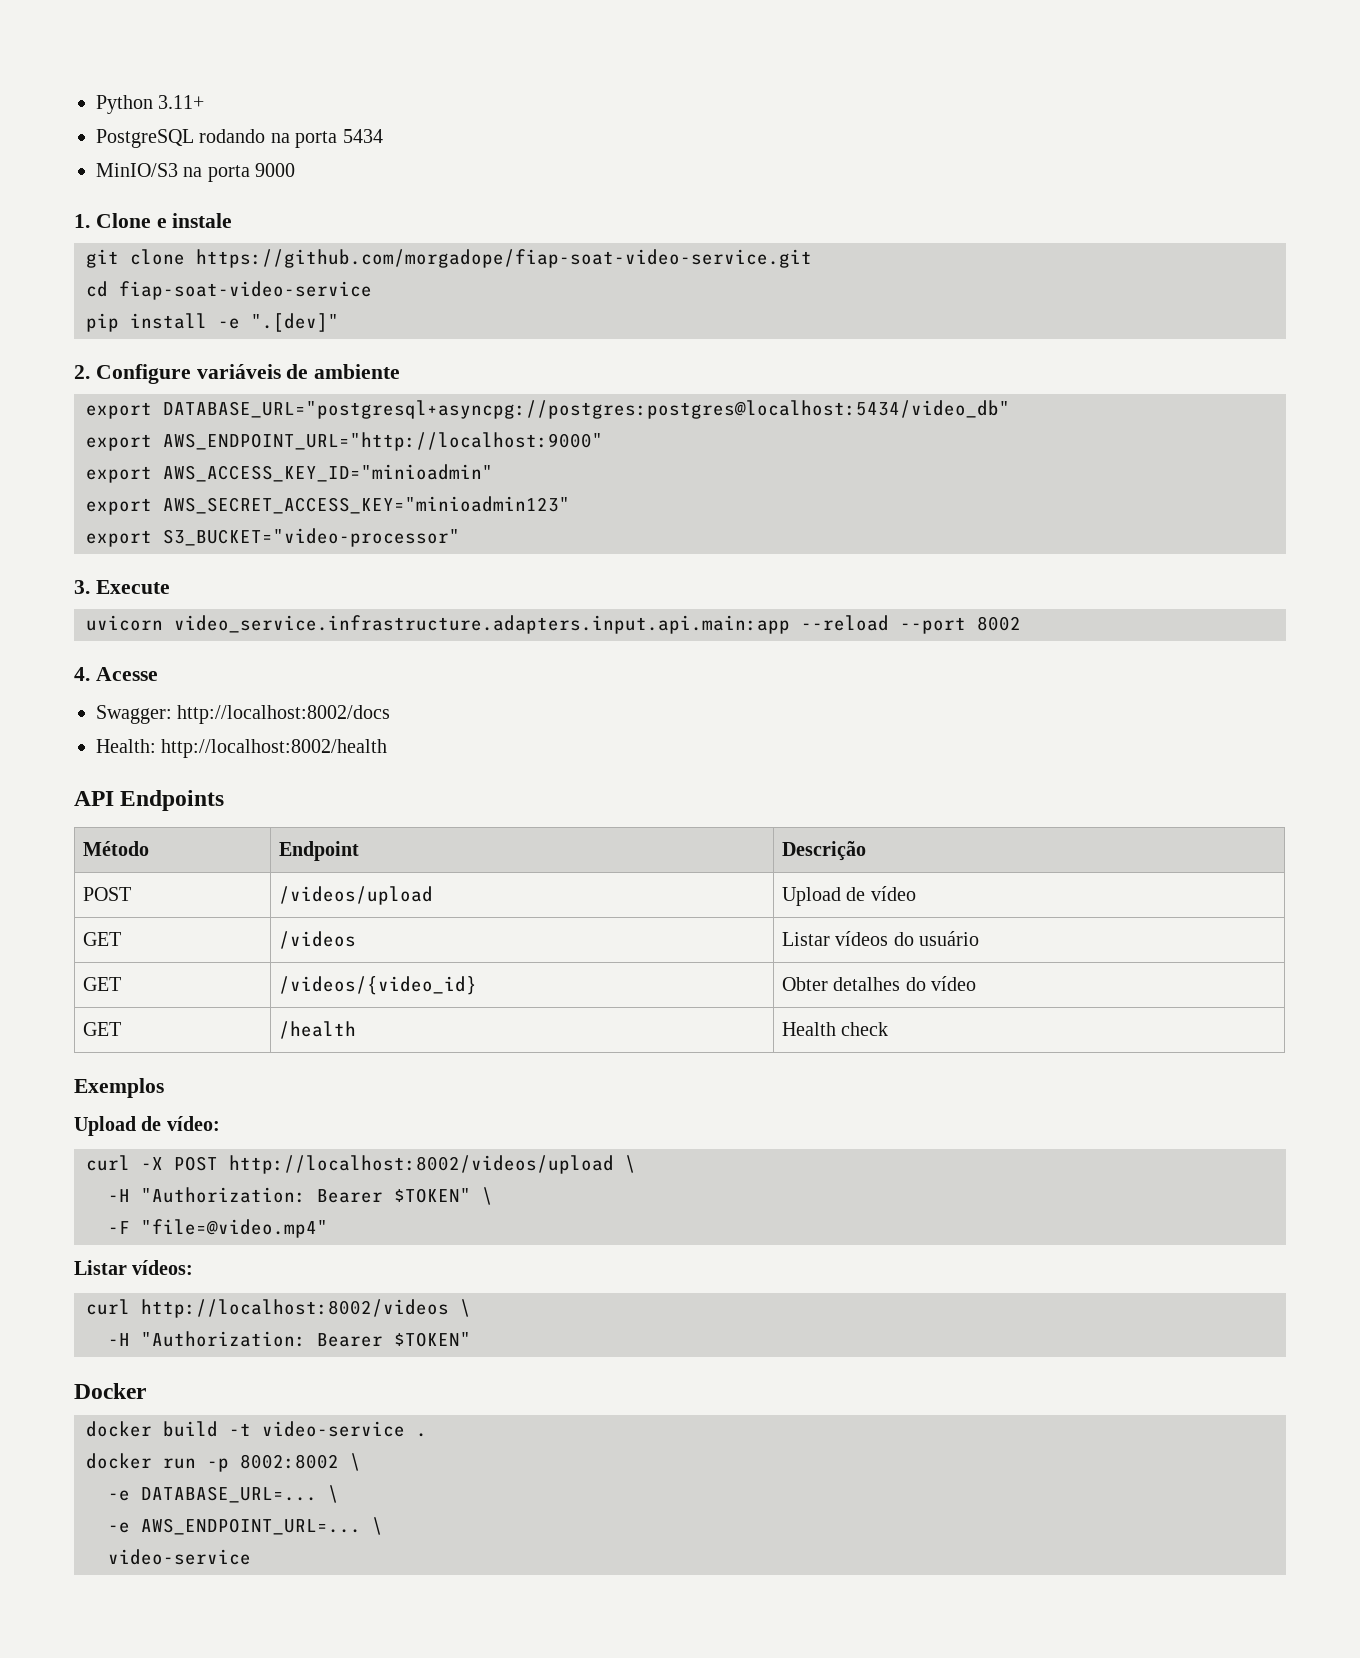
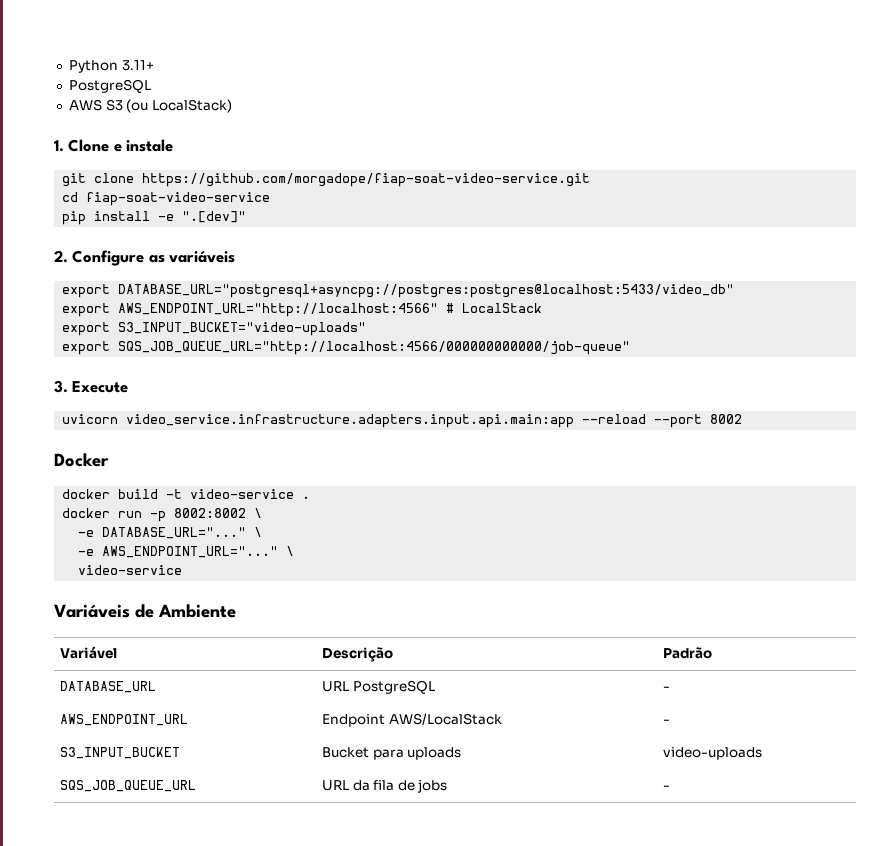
  Python 3.11+
- PostgreSQL rodando na porta 5434
- MinIO/S3 na porta 9000
+ PostgreSQL
+ AWS S3 (ou LocalStack)
- 2. Configure variáveis de ambiente
- export DATABASE_URL="postgresql+asyncpg://postgres:postgres@localhost:5434/video_db"
- export AWS_ENDPOINT_URL="http://localhost:9000"
- export AWS_ACCESS_KEY_ID="minioadmin"
- export AWS_SECRET_ACCESS_KEY="minioadmin123"
- export S3_BUCKET="video-processor"
+ 2. Configure as variáveis
+ export DATABASE_URL="postgresql+asyncpg://postgres:postgres@localhost:5433/video_db"
+ export AWS_ENDPOINT_URL="http://localhost:4566" # LocalStack
+ export S3_INPUT_BUCKET="video-uploads"
+ export SQS_JOB_QUEUE_URL="http://localhost:4566/000000000000/job-queue"
- 4. Acesse
- Swagger: http://localhost:8002/docs
- Health: http://localhost:8002/health
- API Endpoints
- Método | Endpoint | Descrição
- POST | /videos/upload | Upload de vídeo
- GET | /videos | Listar vídeos do usuário
- GET | /videos/{video_id} | Obter detalhes do vídeo
- GET | /health | Health check
- Exemplos
- Upload de vídeo:
- curl -X POST http://localhost:8002/videos/upload \
- -H "Authorization: Bearer $TOKEN" \
- -F "file=@video.mp4"
- Listar vídeos:
- curl http://localhost:8002/videos \
- -H "Authorization: Bearer $TOKEN"
- -e DATABASE_URL=... \
- -e AWS_ENDPOINT_URL=...
+ -e DATABASE_URL="..." \
+ -e AWS_ENDPOINT_URL="..."
+ Variáveis de Ambiente
+ Variável | Descrição | Padrão
+ DATABASE_URL | URL PostgreSQL | -
+ AWS_ENDPOINT_URL | Endpoint AWS/LocalStack | -
+ S3_INPUT_BUCKET | Bucket para uploads | video-uploads
+ SQS_JOB_QUEUE_URL | URL da fila de jobs | -

